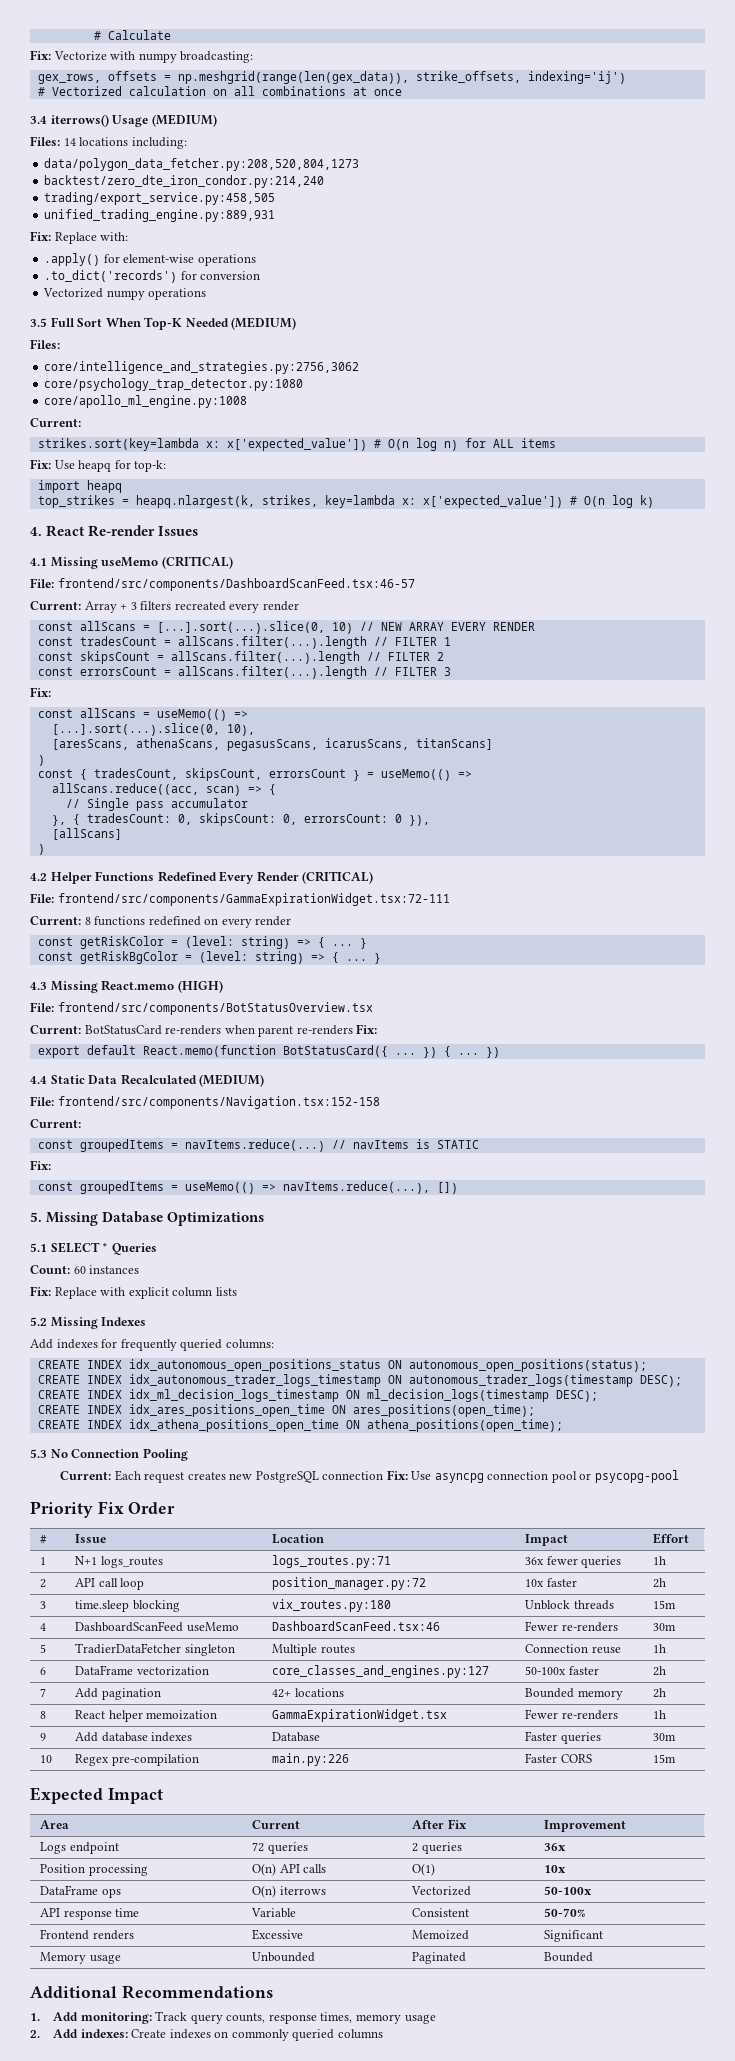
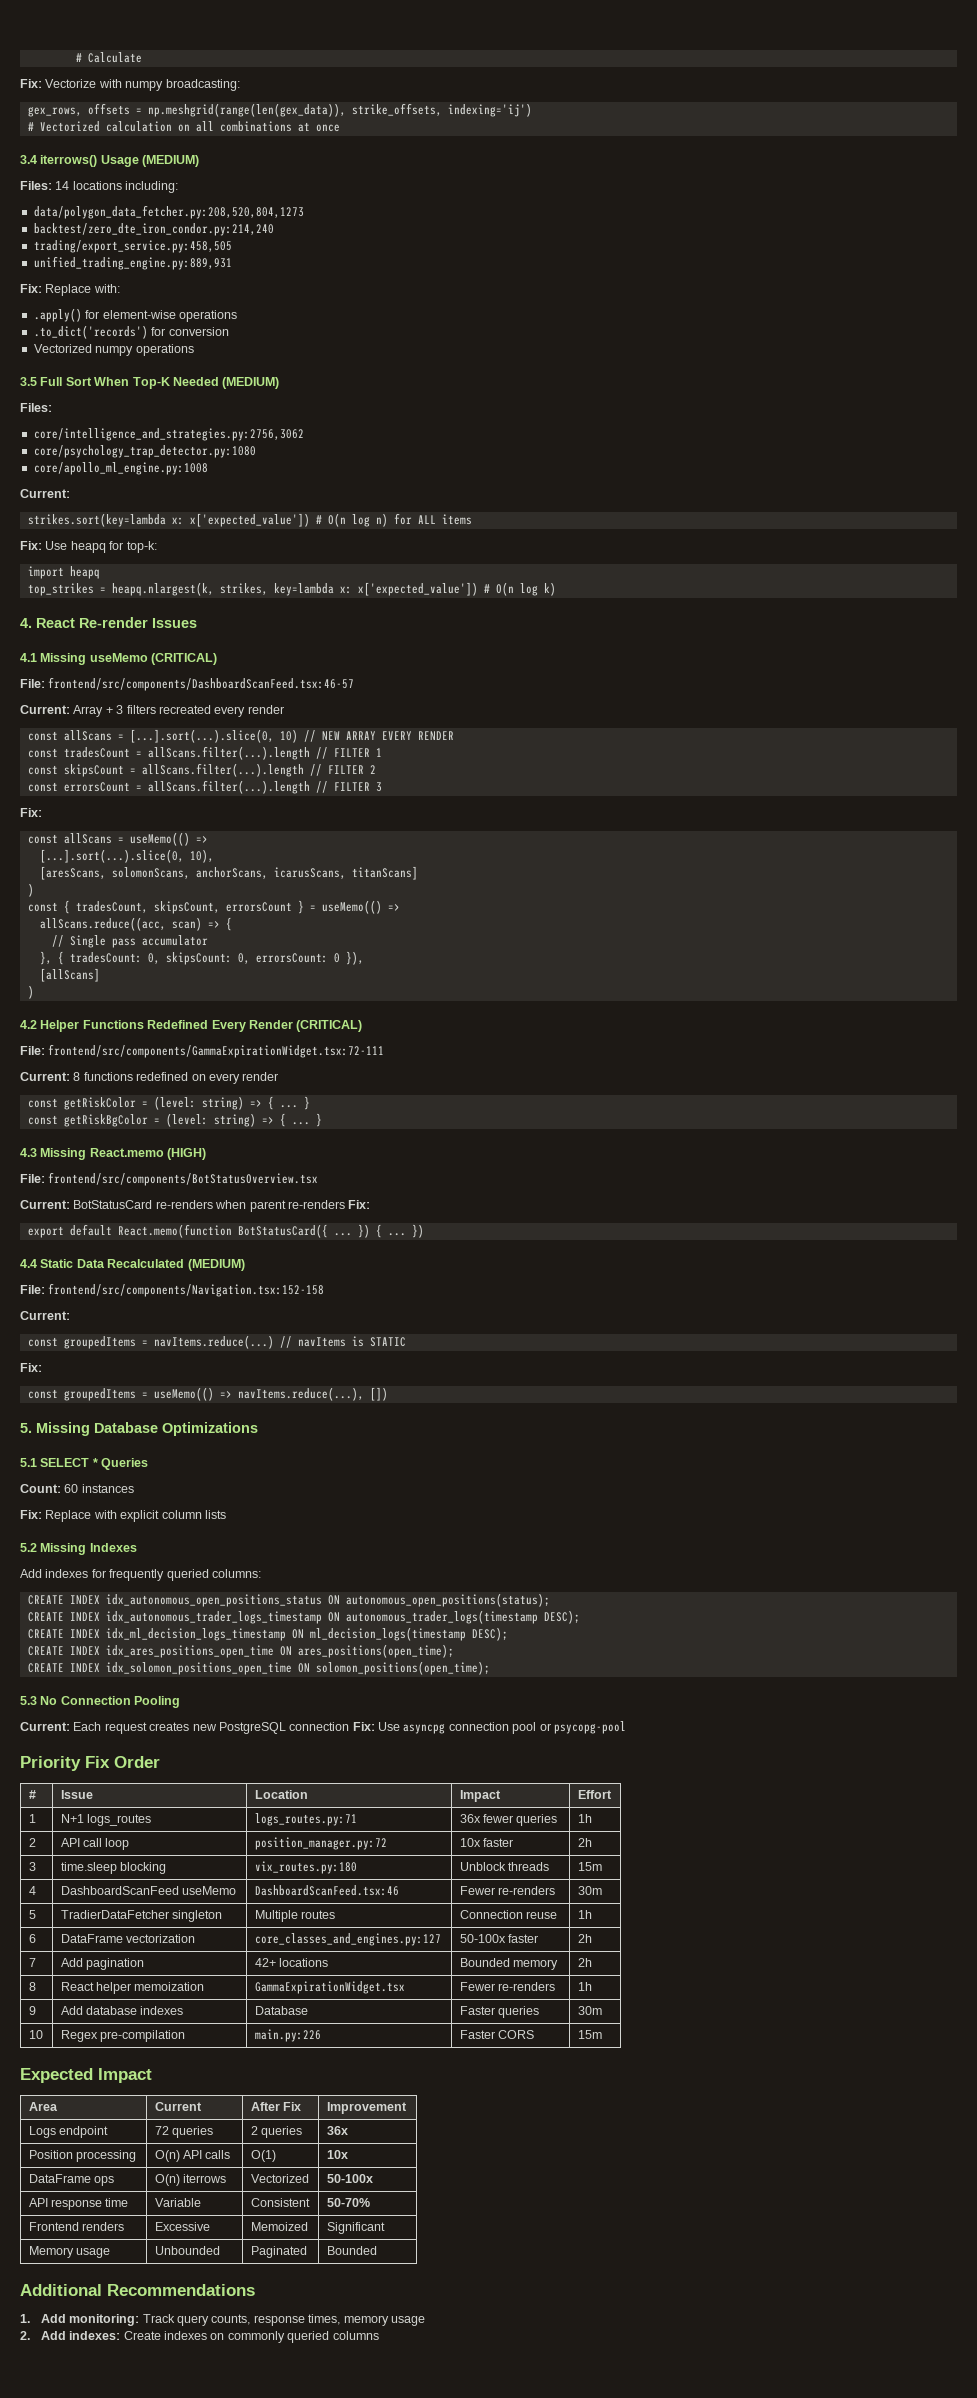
- [aresScans, athenaScans, pegasusScans, icarusScans, titanScans]
+ [aresScans, solomonScans, anchorScans, icarusScans, titanScans]
- CREATE INDEX idx_athena_positions_open_time ON athena_positions(open_time);
+ CREATE INDEX idx_solomon_positions_open_time ON solomon_positions(open_time);

